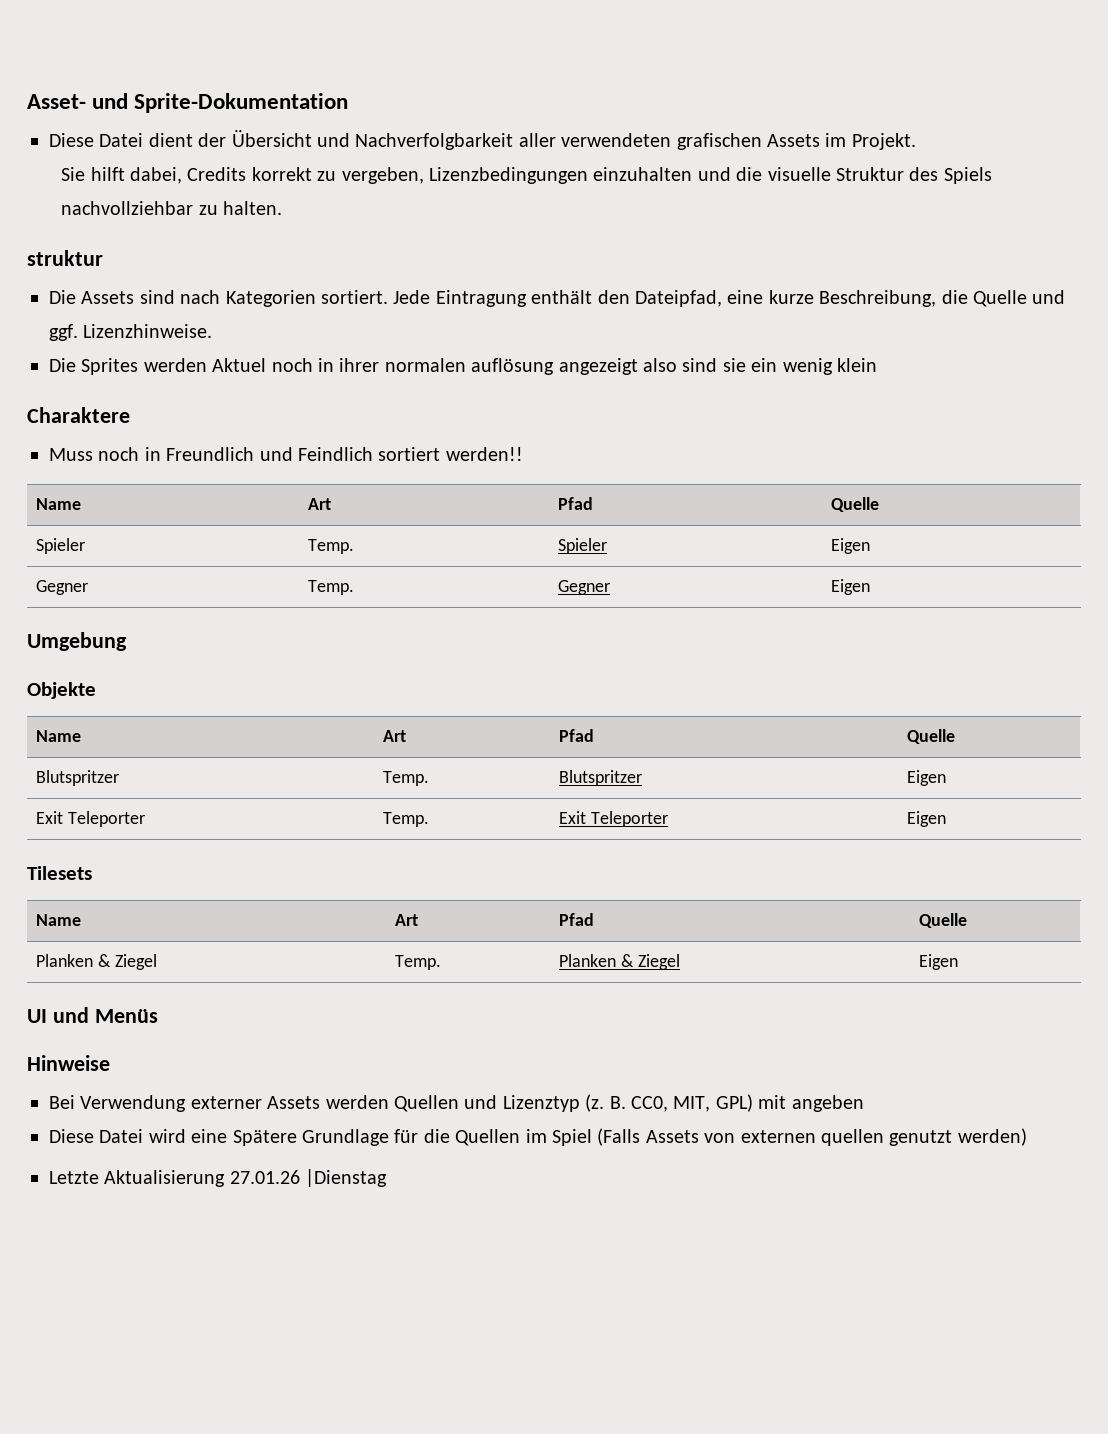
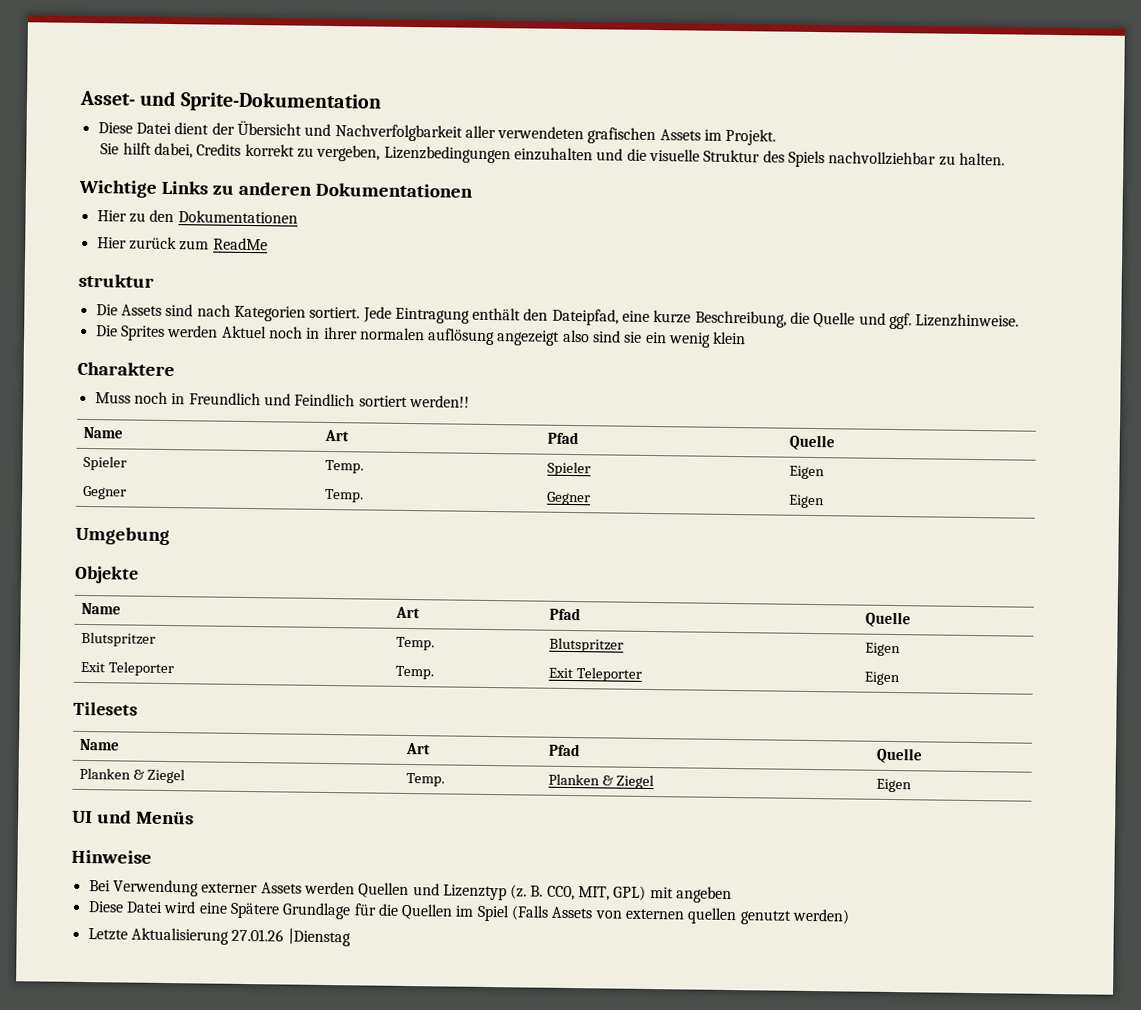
+ Wichtige Links zu anderen Dokumentationen
+ Hier zu den Dokumentationen
+ Hier zurück zum ReadMe

